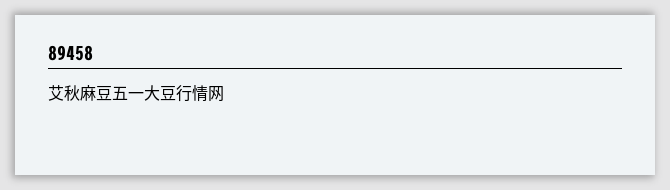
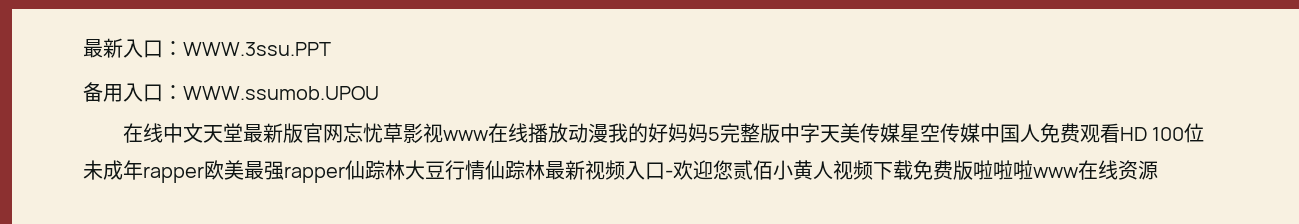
- 89458
- 艾秋麻豆五一大豆行情网
+ 最新入口：WWW.3ssu.PPT
+ 备用入口：WWW.ssumob.UPOU
+ 在线中文天堂最新版官网忘忧草影视www在线播放动漫我的好妈妈5完整版中字天美传媒星空传媒中国人免费观看HD 100位未成年rapper欧美最强rapper仙踪林大豆行情仙踪林最新视频入口-欢迎您贰佰小黄人视频下载免费版啦啦啦www在线资源

